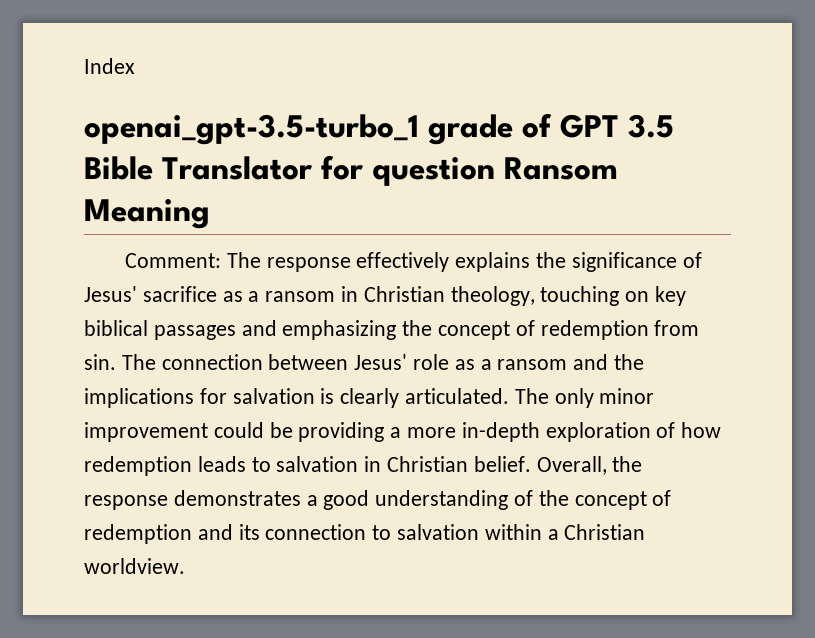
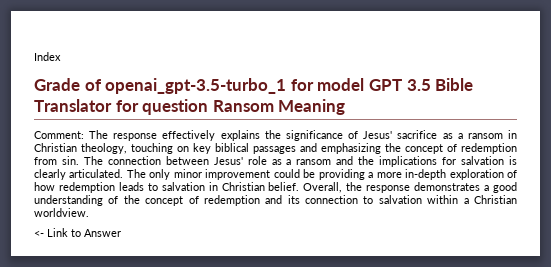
- openai_gpt-3.5-turbo_1 grade of GPT 3.5 Bible Translator for question Ransom Meaning
+ Grade of openai_gpt-3.5-turbo_1 for model GPT 3.5 Bible Translator for question Ransom Meaning
+ <- Link to Answer

